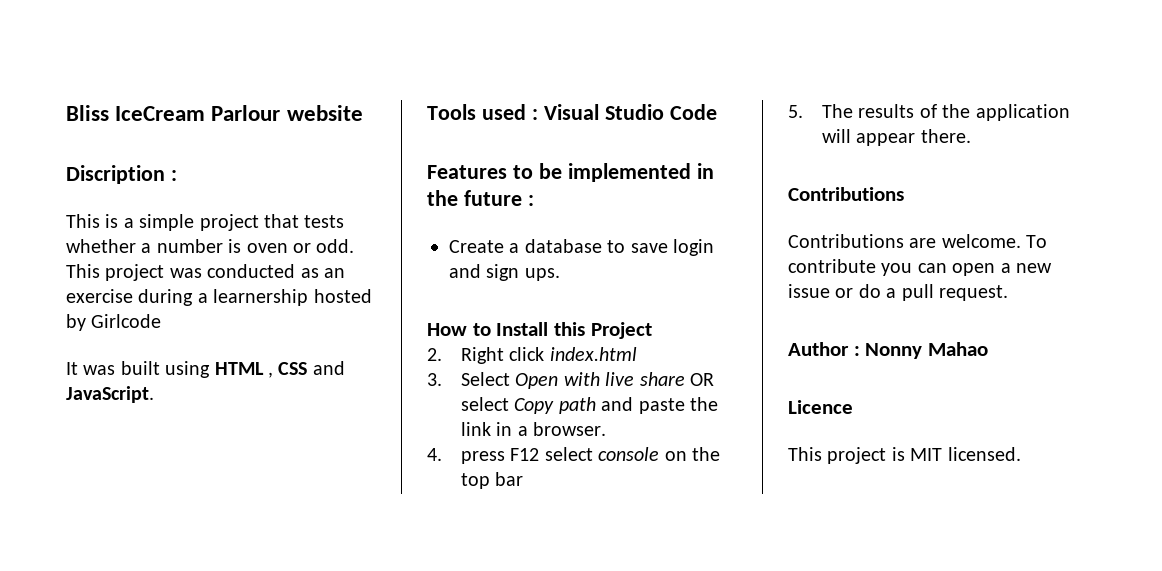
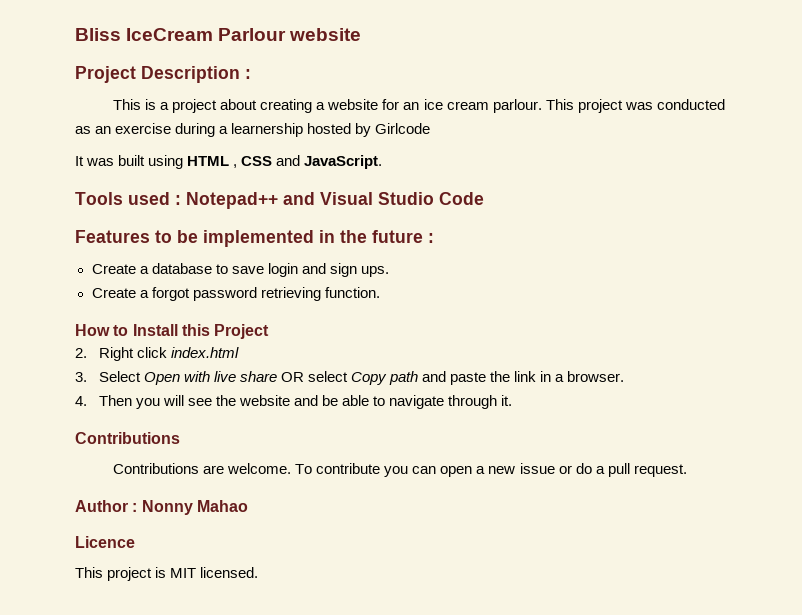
- Discription :
+ Project Description :
- This is a simple project that tests whether a number is oven or odd.
+ This is a project about creating a website for an ice cream parlour.
- Tools used : Visual Studio Code
+ Tools used : Notepad++ and Visual Studio Code
+ Create a forgot password retrieving function.
- 4. press F12 select console on the top bar
- 5. The results of the application will appear there.
+ 4. Then you will see the website and be able to navigate through it.

